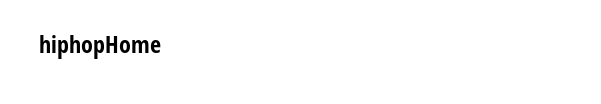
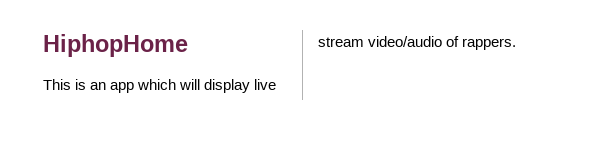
- hiphopHome
+ HiphopHome
+ This is an app which will display live stream video/audio of rappers.

